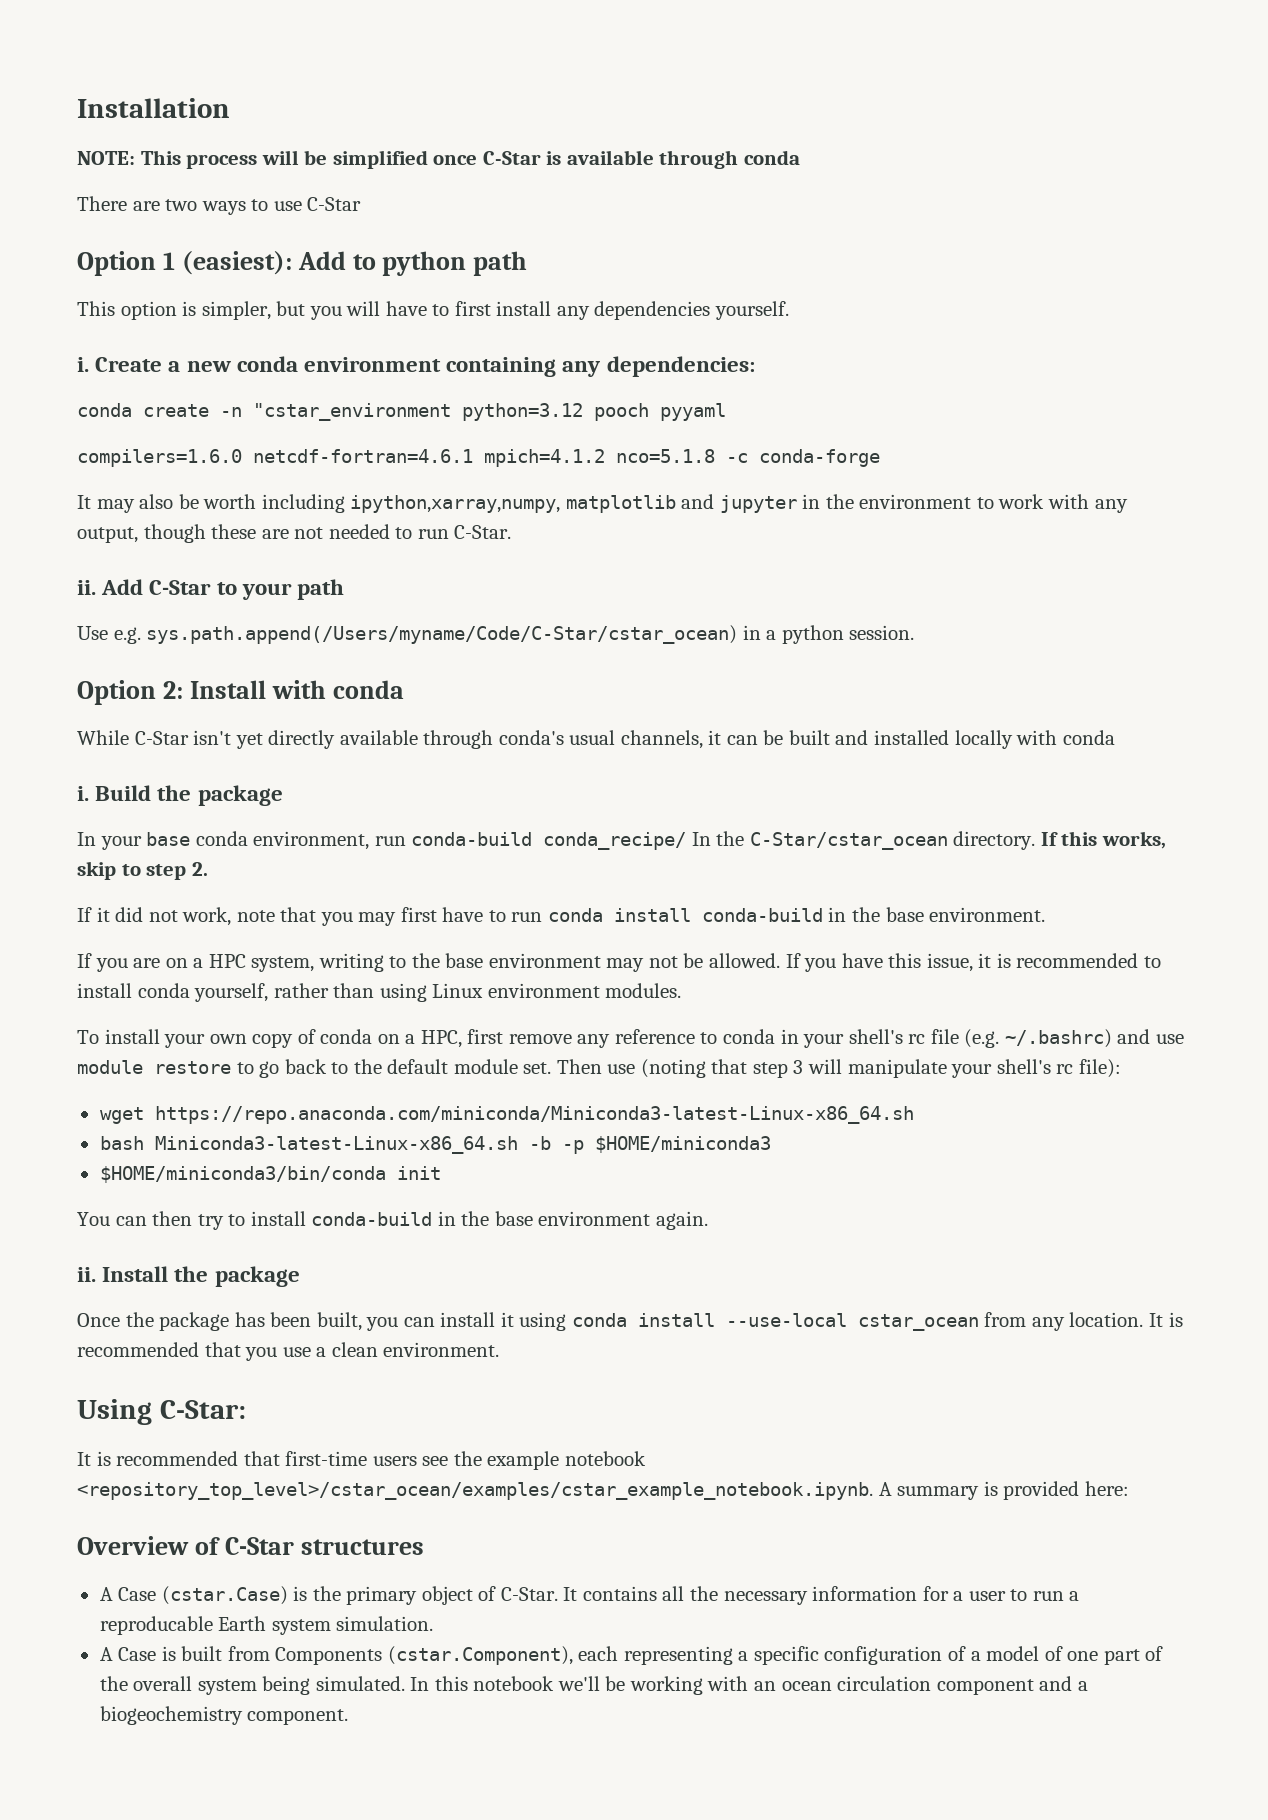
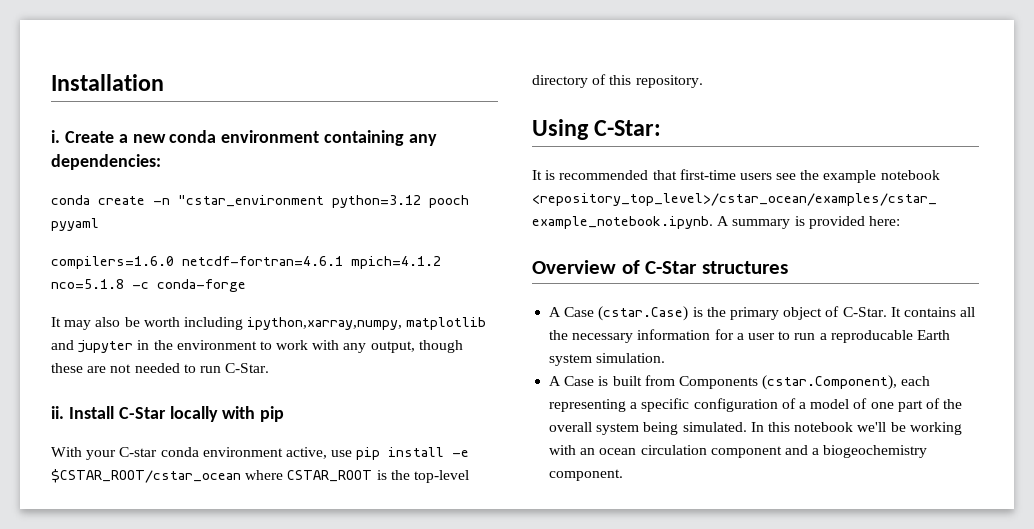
- NOTE: This process will be simplified once C-Star is available through conda
- There are two ways to use C-Star
- Option 1 (easiest): Add to python path
- This option is simpler, but you will have to first install any dependencies yourself.
- Add C-Star to your path
- Use e.g. sys.path.append(/Users/myname/Code/C-Star/cstar_ocean) in a python session.
- Option 2: Install with conda
- While C-Star isn't yet directly available through conda's usual channels, it can be built and installed locally with conda
- i. Build the package
- In your base conda environment, run conda-build conda_recipe/ In the C-Star/cstar_ocean directory. If this works, skip to step 2.
- If it did not work, note that you may first have to run conda install conda-build in the base environment.
- If you are on a HPC system, writing to the base environment may not be allowed. If you have this issue, it is recommended to install conda yourself, rather than using Linux environment modules.
- To install your own copy of conda on a HPC, first remove any reference to conda in your shell's rc file (e.g. ~/.bashrc) and use module restore to go back to the default module set. Then use (noting that step 3 will manipulate your shell's rc file):
- wget https://repo.anaconda.com/miniconda/Miniconda3-latest-Linux-x86_64.sh
- bash Miniconda3-latest-Linux-x86_64.sh -b -p $HOME/miniconda3
- $HOME/miniconda3/bin/conda init
- You can then try to install conda-build in the base environment again.
- ii. Install the package
- Once the package has been built, you can install it using conda install --use-local cstar_ocean from any location. It is recommended that you use a clean environment.
+ Install C-Star locally with pip
+ With your C-star conda environment active, use pip install -e $CSTAR_ROOT/cstar_ocean where CSTAR_ROOT is the top-level directory of this repository.

